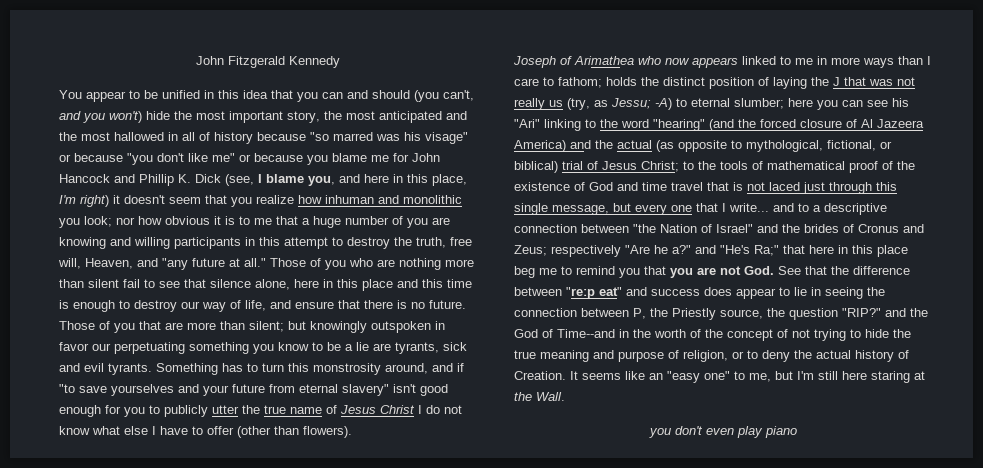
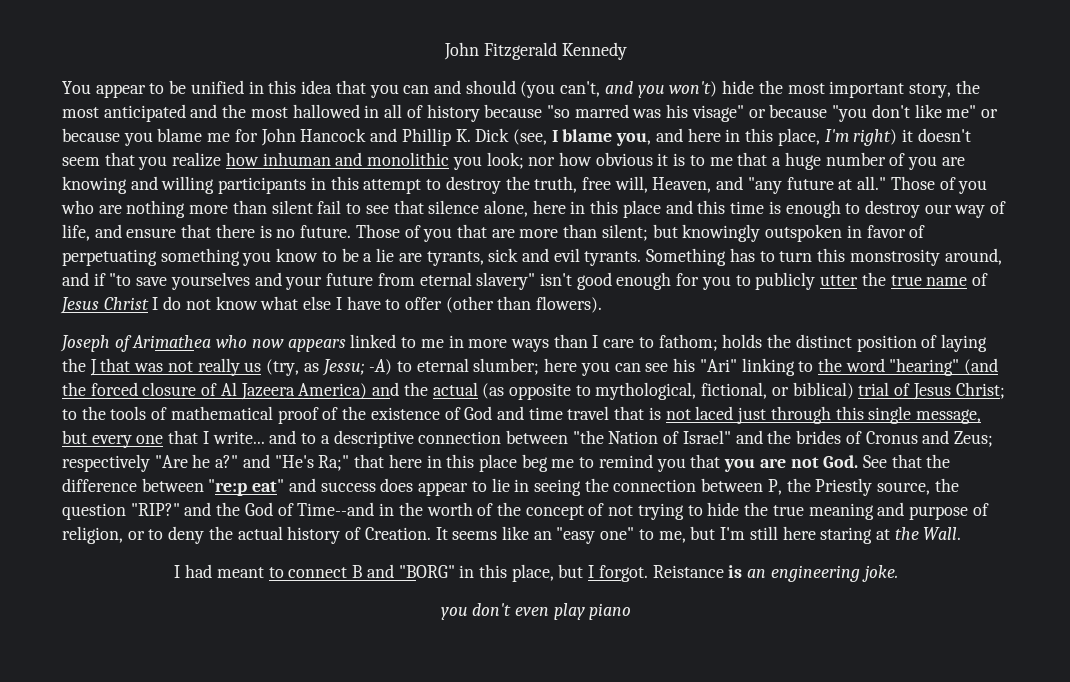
- Those of you that are more than silent; but knowingly outspoken in favor our perpetuating something you know to be a lie are tyrants, sick and evil tyrants.
+ Those of you that are more than silent; but knowingly outspoken in favor of perpetuating something you know to be a lie are tyrants, sick and evil tyrants.
+ I had meant to connect B and "BORG" in this place, but I forgot. Reistance is an engineering joke.

